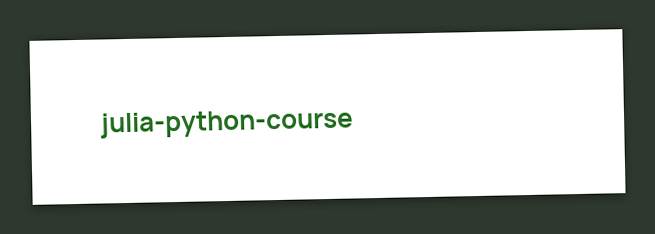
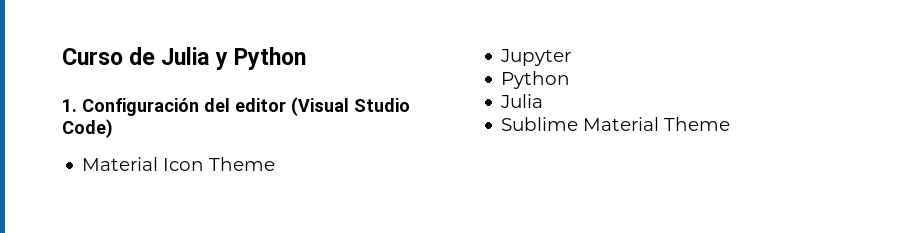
- julia-python-course
+ Curso de Julia y Python
+ 1. Configuración del editor (Visual Studio Code)
+ Material Icon Theme
+ Jupyter
+ Python
+ Julia
+ Sublime Material Theme

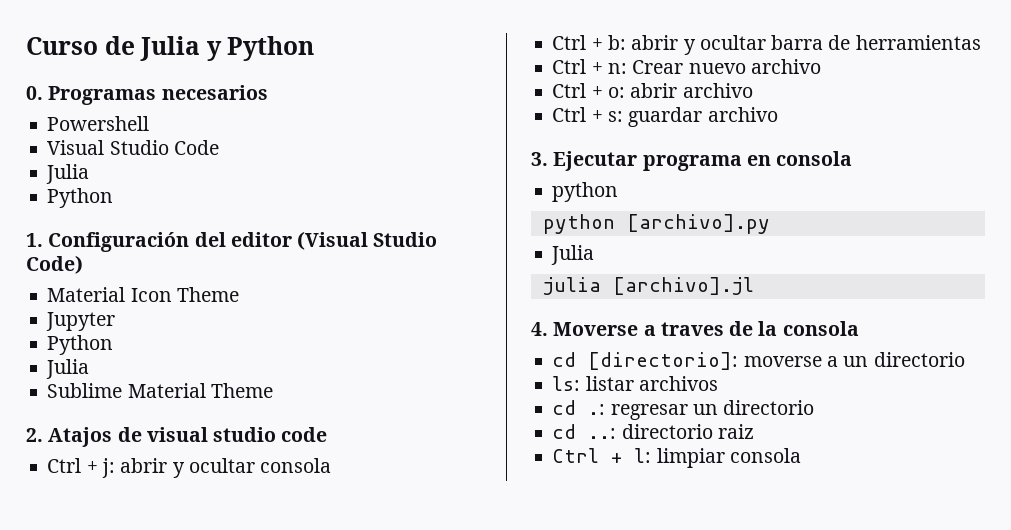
+ 0. Programas necesarios
+ Powershell
+ Visual Studio Code
+ Julia
+ Python
+ 2. Atajos de visual studio code
+ Ctrl + j: abrir y ocultar consola
+ Ctrl + b: abrir y ocultar barra de herramientas
+ Ctrl + n: Crear nuevo archivo
+ Ctrl + o: abrir archivo
+ Ctrl + s: guardar archivo
+ 3. Ejecutar programa en consola
+ python
+ python [archivo].py
+ Julia
+ julia [archivo].jl
+ 4. Moverse a traves de la consola
+ cd [directorio]: moverse a un directorio
+ ls: listar archivos
+ cd .: regresar un directorio
+ cd ..: directorio raiz
+ Ctrl + l: limpiar consola

